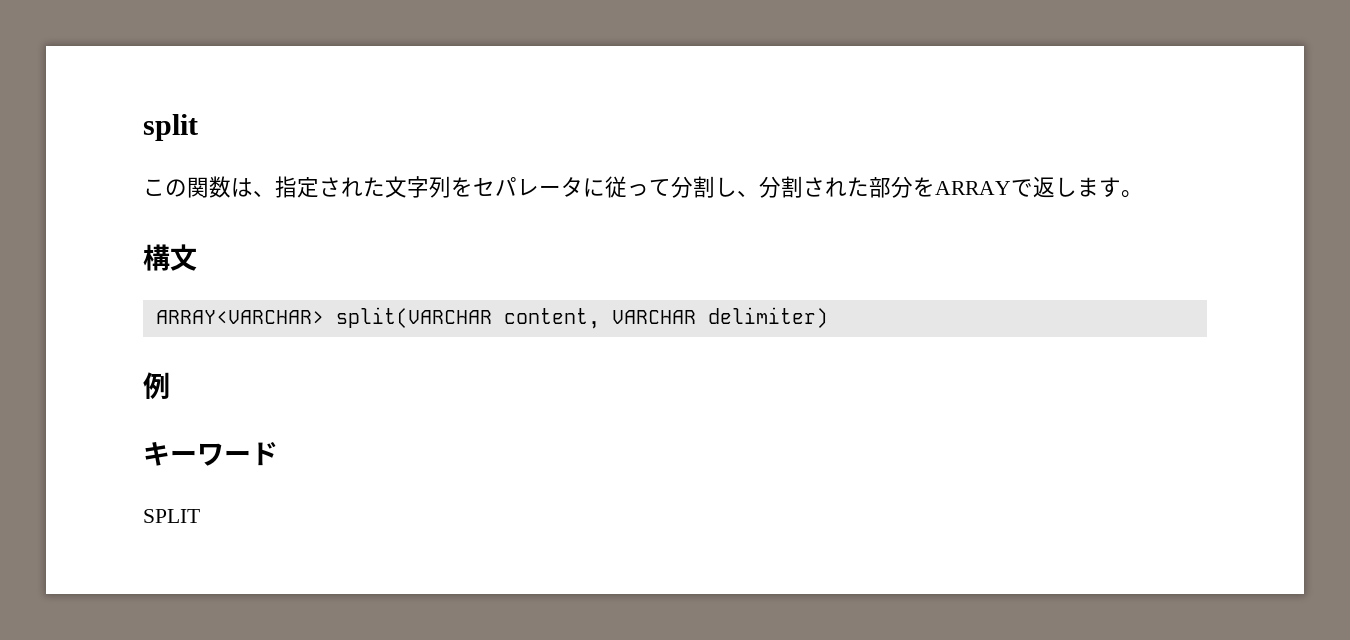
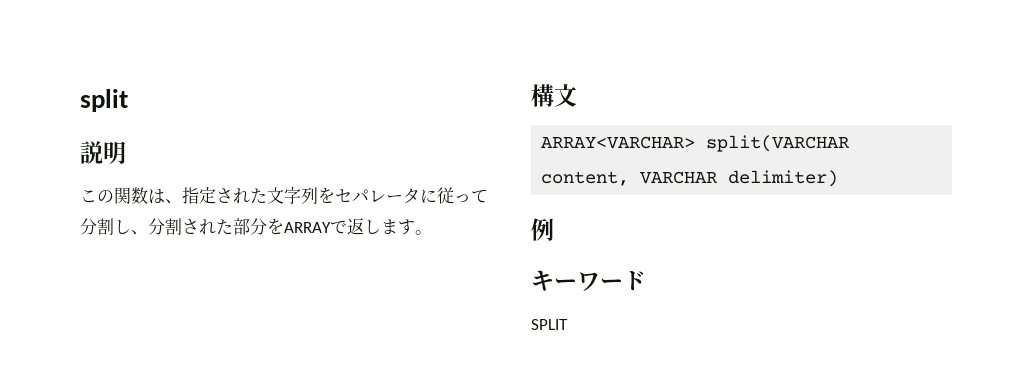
+ 説明

